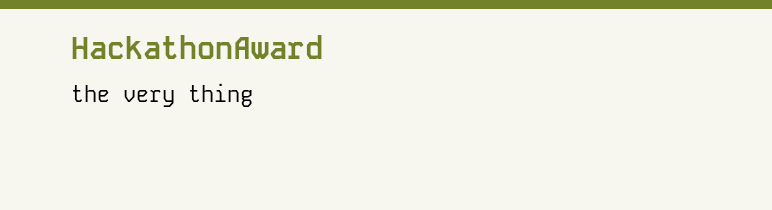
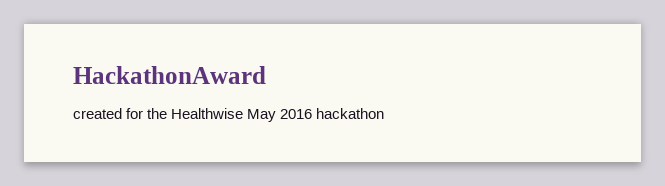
- the very thing
+ created for the Healthwise May 2016 hackathon

